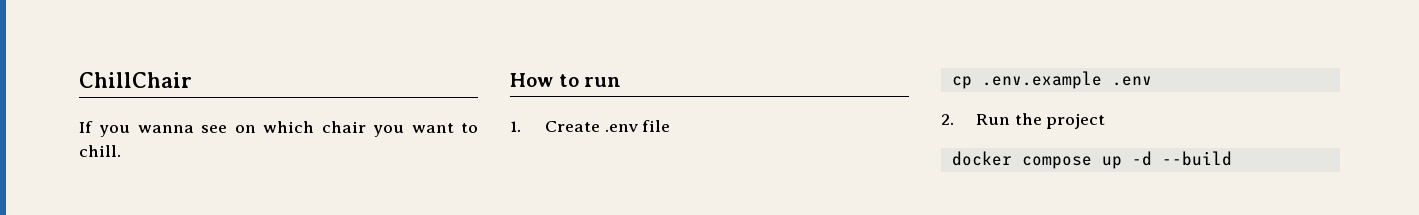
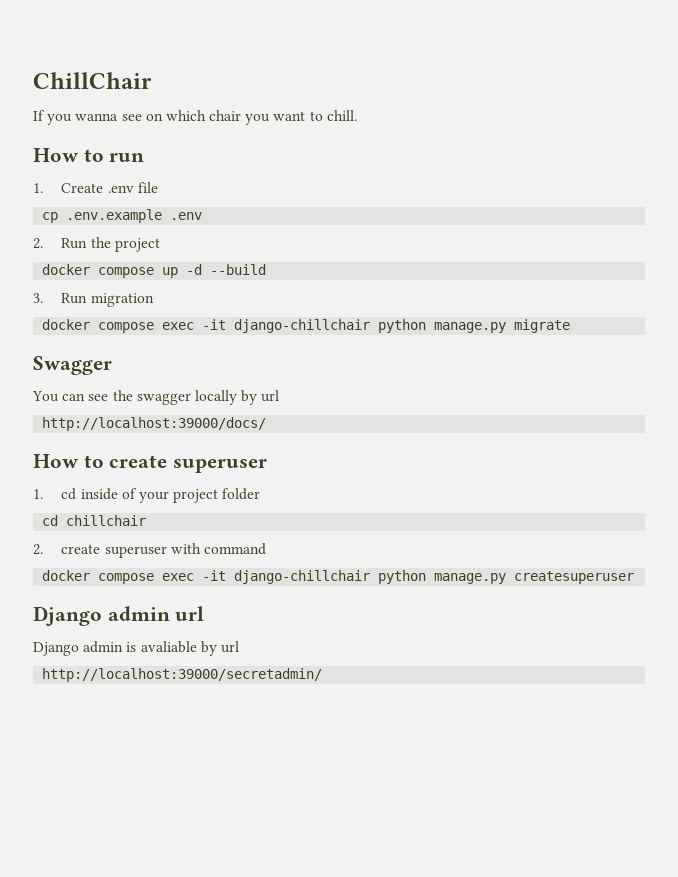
+ 3. Run migration
+ docker compose exec -it django-chillchair python manage.py migrate
+ Swagger
+ You can see the swagger locally by url
+ http://localhost:39000/docs/
+ How to create superuser
+ 1. cd inside of your project folder
+ cd chillchair
+ 2. create superuser with command
+ docker compose exec -it django-chillchair python manage.py createsuperuser
+ Django admin url
+ Django admin is avaliable by url
+ http://localhost:39000/secretadmin/

